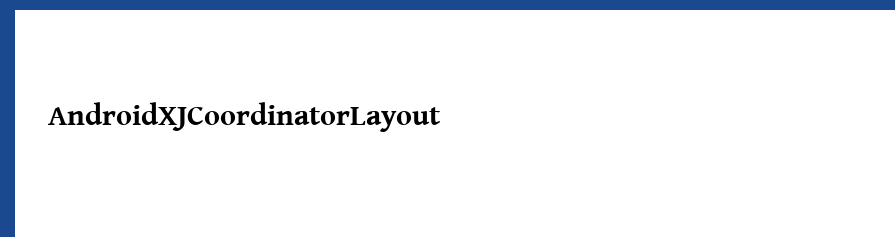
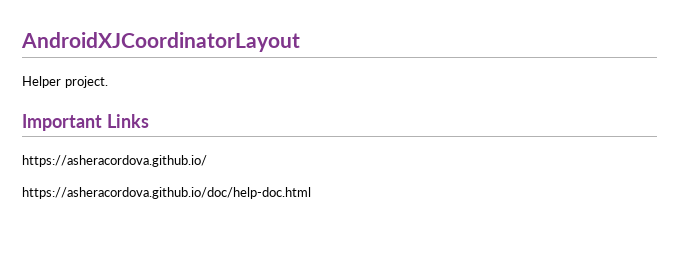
+ Helper project.
+ Important Links
+ https://asheracordova.github.io/
+ https://asheracordova.github.io/doc/help-doc.html

